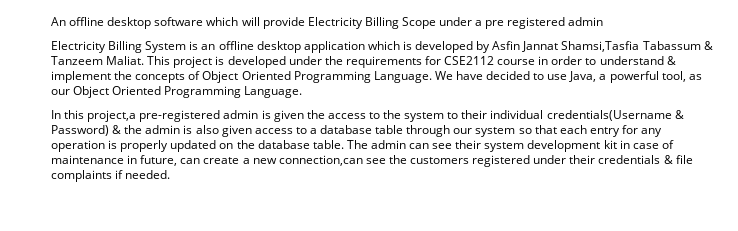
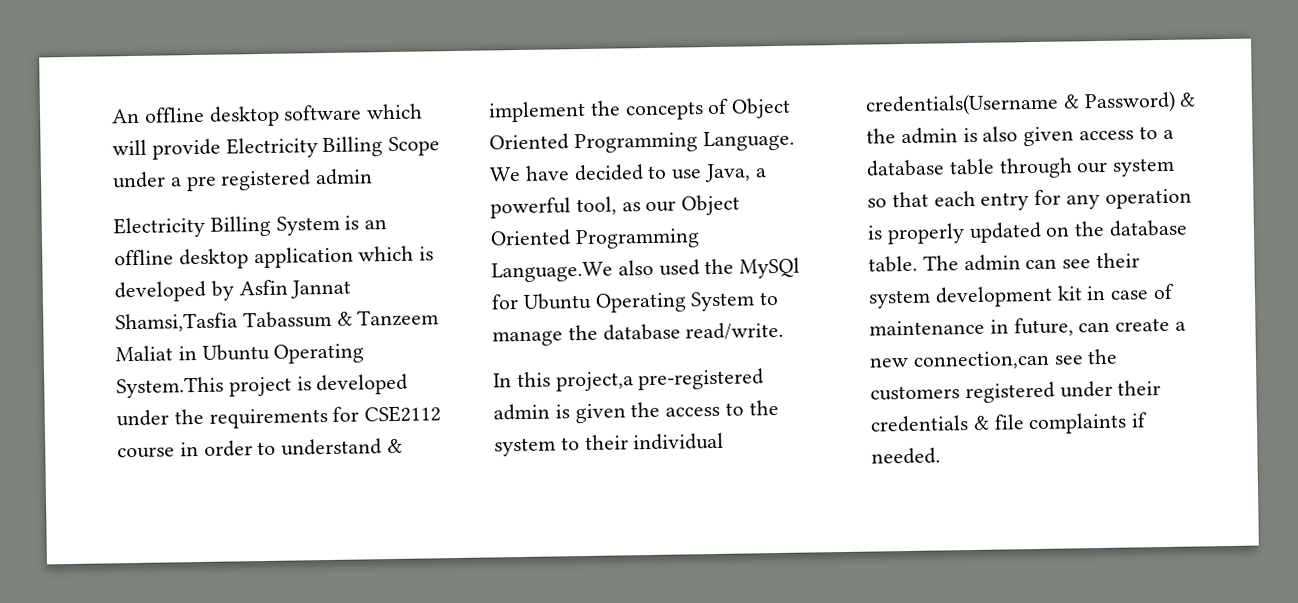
- Electricity Billing System is an offline desktop application which is developed by Asfin Jannat Shamsi,Tasfia Tabassum & Tanzeem Maliat. This project is developed under the requirements for CSE2112 course in order to understand & implement the concepts of Object Oriented Programming Language.
+ Electricity Billing System is an offline desktop application which is developed by Asfin Jannat Shamsi,Tasfia Tabassum & Tanzeem Maliat in Ubuntu Operating System.This project is developed under the requirements for CSE2112 course in order to understand & implement the concepts of Object Oriented Programming Language.
- We have decided to use Java, a powerful tool, as our Object Oriented Programming Language.
+ We have decided to use Java, a powerful tool, as our Object Oriented Programming Language.We also used the MySQl for Ubuntu Operating System to manage the database read/write.

